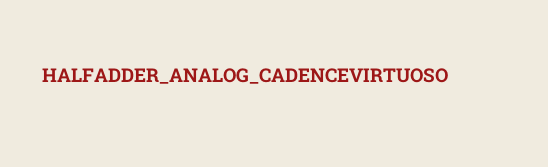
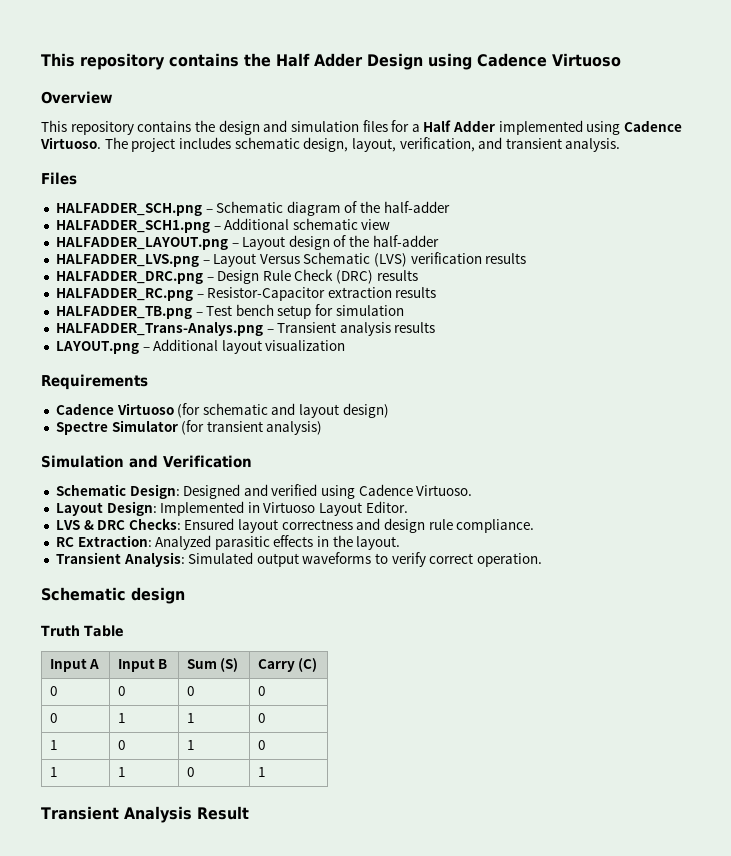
- HALFADDER_ANALOG_CADENCEVIRTUOSO
+ This repository contains the Half Adder Design using Cadence Virtuoso
+ Overview
+ This repository contains the design and simulation files for a Half Adder implemented using Cadence Virtuoso. The project includes schematic design, layout, verification, and transient analysis.
+ Files
+ HALFADDER_SCH.png – Schematic diagram of the half-adder
+ HALFADDER_SCH1.png – Additional schematic view
+ HALFADDER_LAYOUT.png – Layout design of the half-adder
+ HALFADDER_LVS.png – Layout Versus Schematic (LVS) verification results
+ HALFADDER_DRC.png – Design Rule Check (DRC) results
+ HALFADDER_RC.png – Resistor-Capacitor extraction results
+ HALFADDER_TB.png – Test bench setup for simulation
+ HALFADDER_Trans-Analys.png – Transient analysis results
+ LAYOUT.png – Additional layout visualization
+ Requirements
+ Cadence Virtuoso (for schematic and layout design)
+ Spectre Simulator (for transient analysis)
+ Simulation and Verification
+ Schematic Design: Designed and verified using Cadence Virtuoso.
+ Layout Design: Implemented in Virtuoso Layout Editor.
+ LVS & DRC Checks: Ensured layout correctness and design rule compliance.
+ RC Extraction: Analyzed parasitic effects in the layout.
+ Transient Analysis: Simulated output waveforms to verify correct operation.
+ Schematic design
+ Truth Table
+ Input A | Input B | Sum (S) | Carry (C)
+ 0 | 0 | 0 | 0
+ 0 | 1 | 1 | 0
+ 1 | 0 | 1 | 0
+ 1 | 1 | 0 | 1
+ Transient Analysis Result

